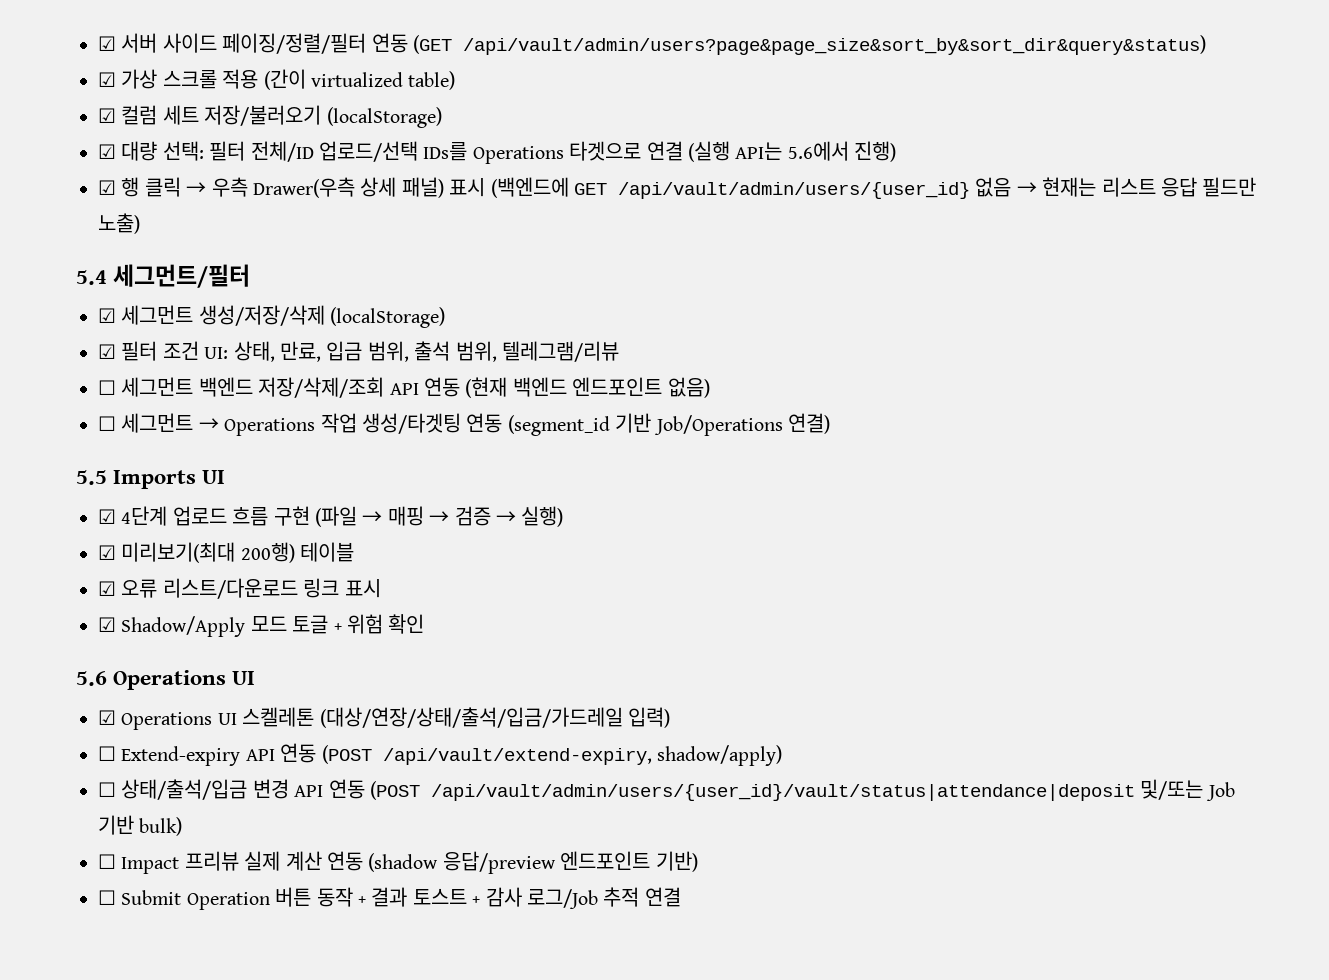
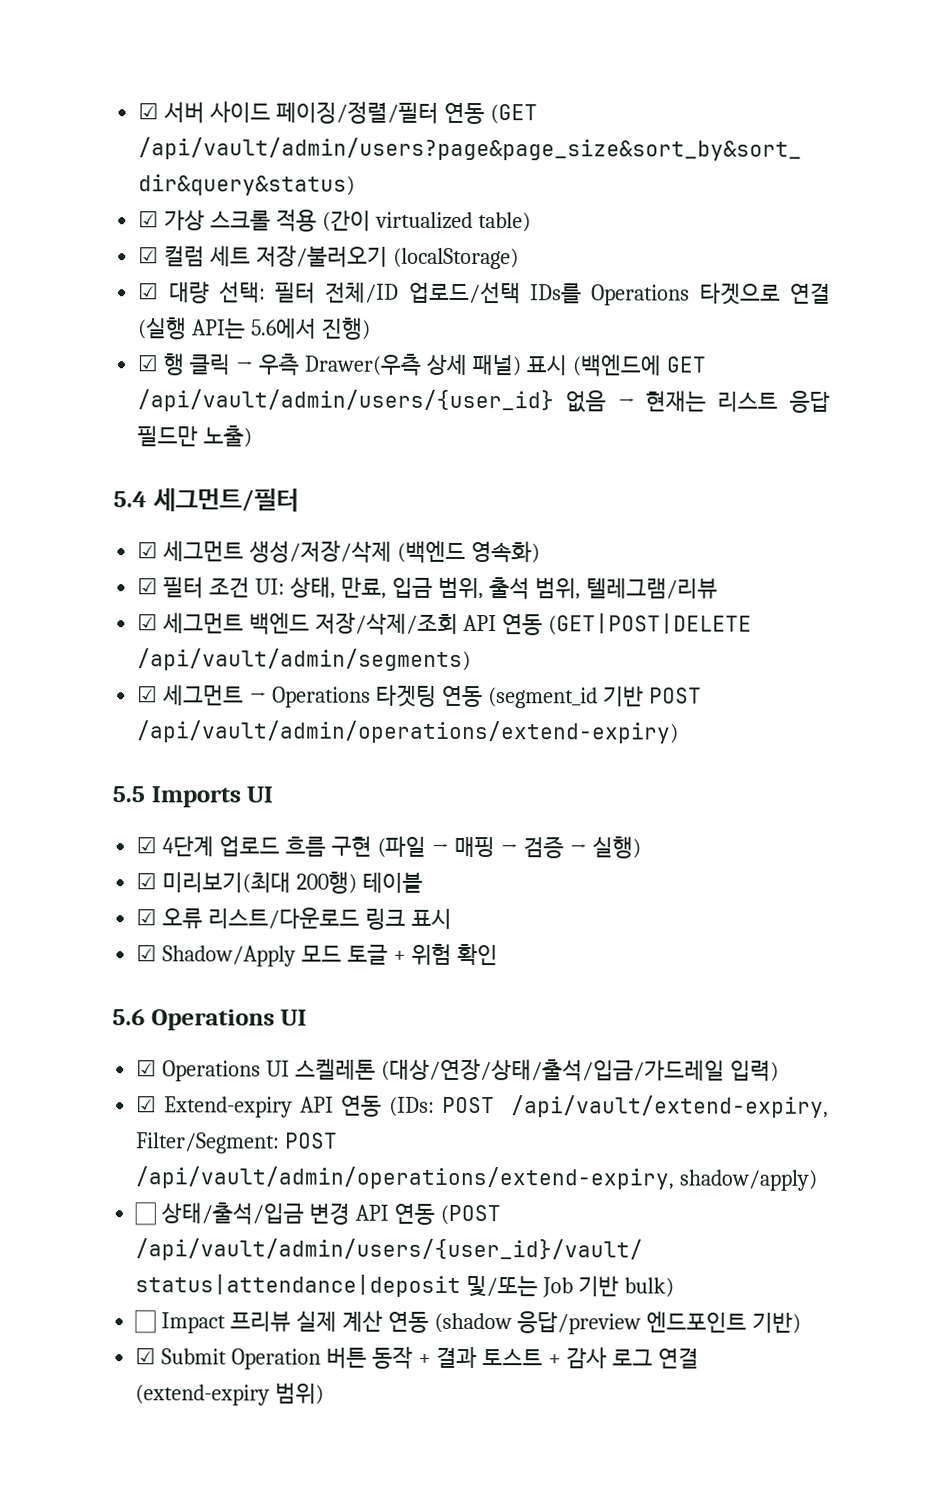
- ☑ 세그먼트 생성/저장/삭제 (localStorage)
+ ☑ 세그먼트 생성/저장/삭제 (백엔드 영속화)
- ☐ 세그먼트 백엔드 저장/삭제/조회 API 연동 (현재 백엔드 엔드포인트 없음)
- ☐ 세그먼트 → Operations 작업 생성/타겟팅 연동 (segment_id 기반 Job/Operations 연결)
+ ☑ 세그먼트 백엔드 저장/삭제/조회 API 연동 (GET|POST|DELETE /api/vault/admin/segments)
+ ☑ 세그먼트 → Operations 타겟팅 연동 (segment_id 기반 POST /api/vault/admin/operations/extend-expiry)
- ☐ Extend-expiry API 연동 (POST /api/vault/extend-expiry, shadow/apply)
+ ☑ Extend-expiry API 연동 (IDs: POST /api/vault/extend-expiry, Filter/Segment: POST /api/vault/admin/operations/extend-expiry, shadow/apply)
- ☐ Submit Operation 버튼 동작 + 결과 토스트 + 감사 로그/Job 추적 연결
+ ☑ Submit Operation 버튼 동작 + 결과 토스트 + 감사 로그 연결 (extend-expiry 범위)

